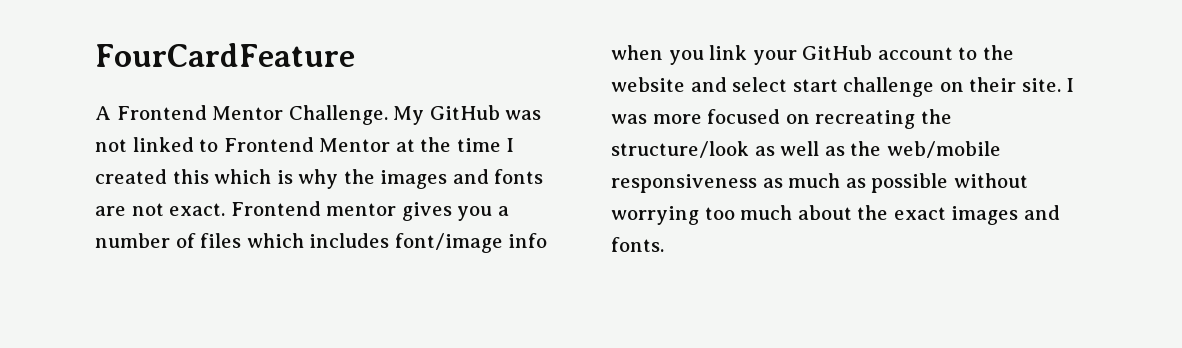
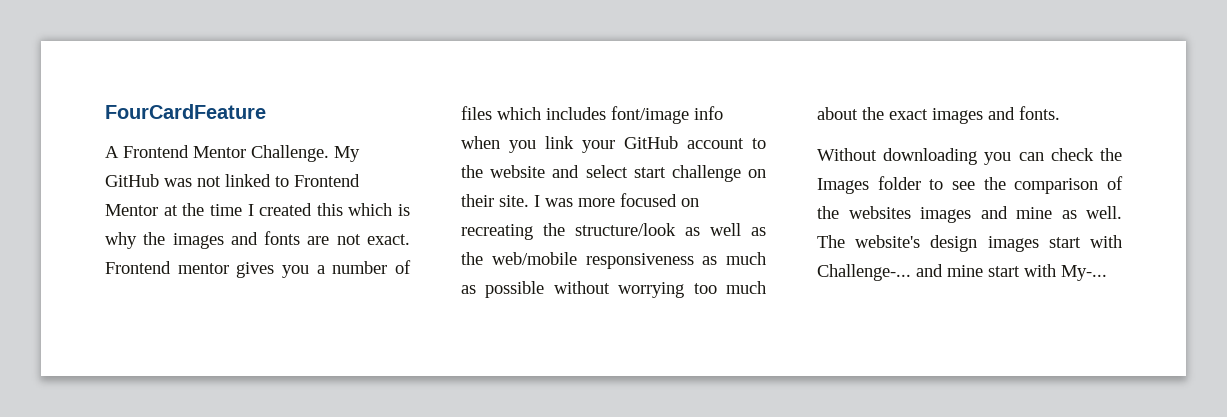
+ Without downloading you can check the Images folder to see the comparison of the websites images and mine as well. The website's design images start with Challenge-... and mine start with My-...

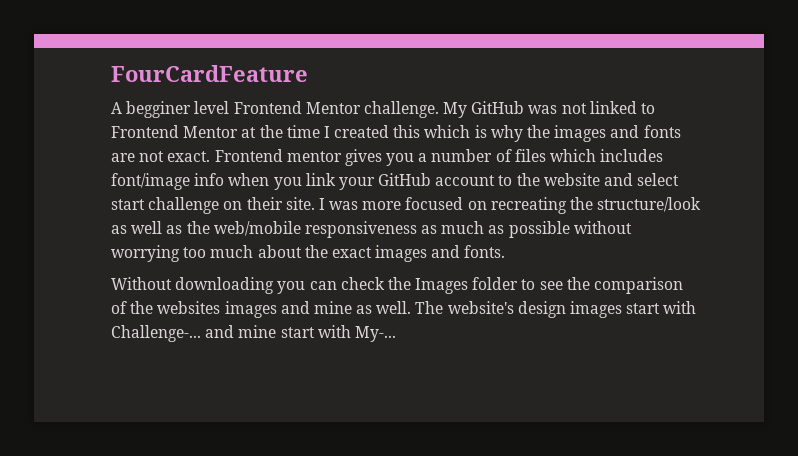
- A Frontend Mentor Challenge.
+ A begginer level Frontend Mentor challenge.

